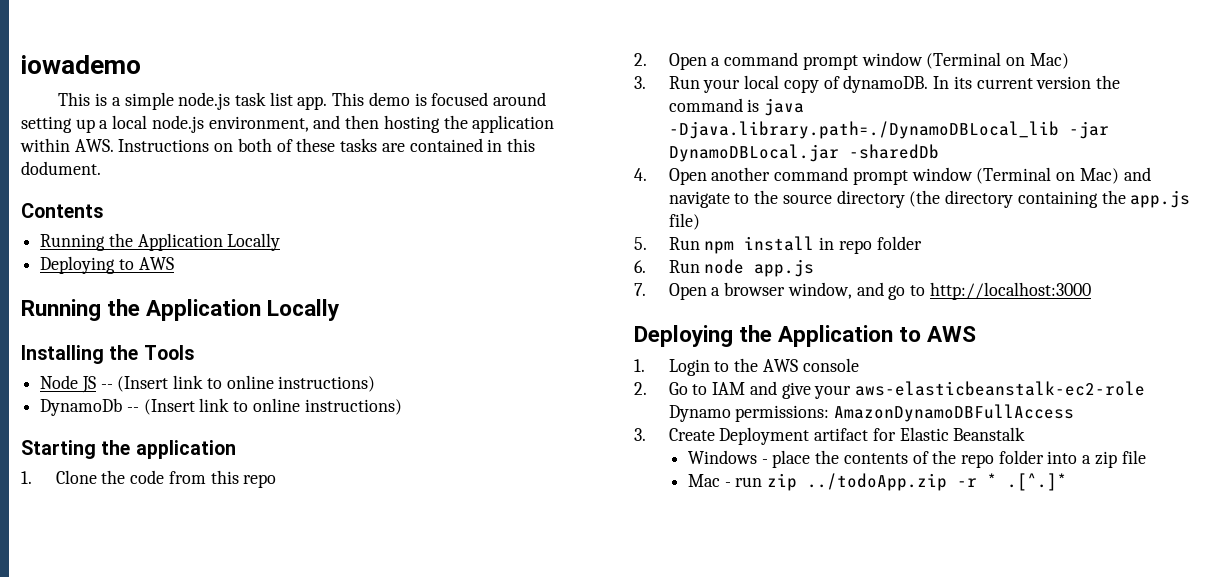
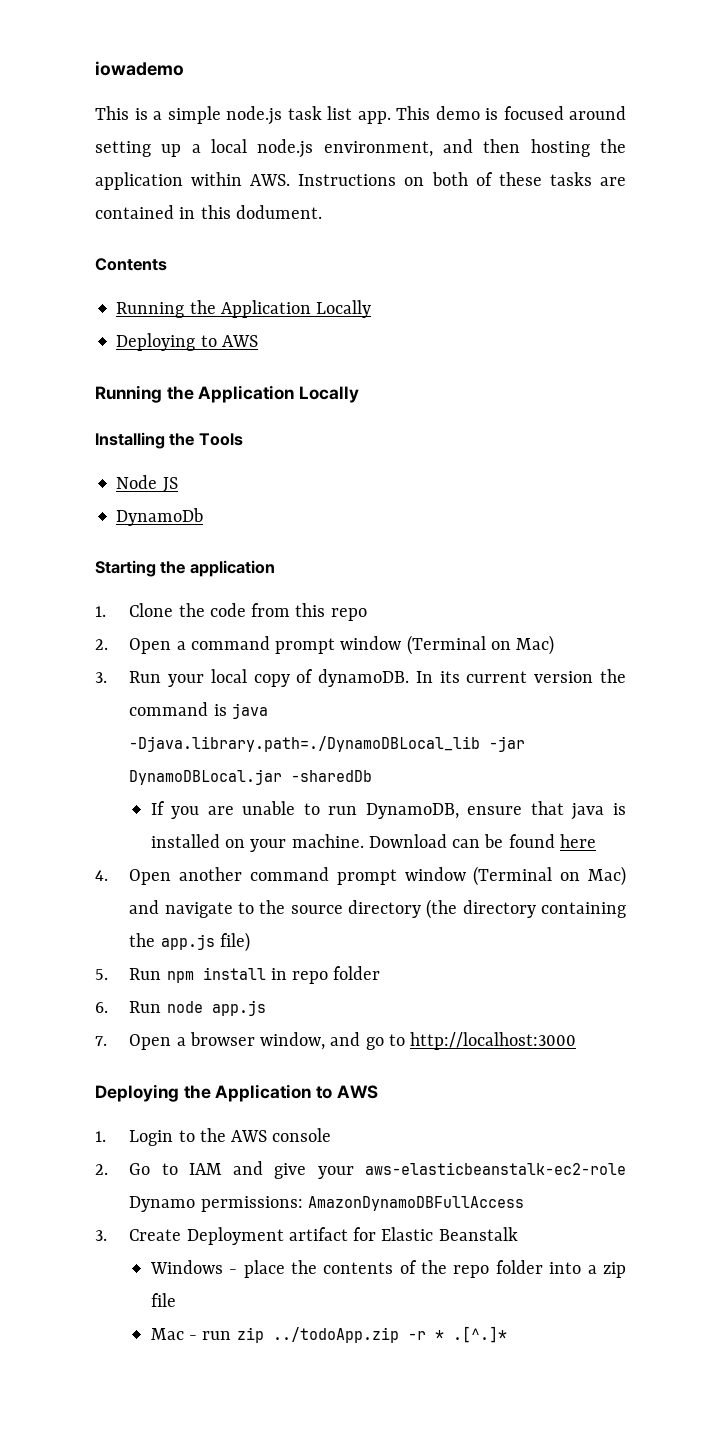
- Node JS -- (Insert link to online instructions)
- DynamoDb -- (Insert link to online instructions)
+ Node JS
+ DynamoDb
+ If you are unable to run DynamoDB, ensure that java is installed on your machine. Download can be found here

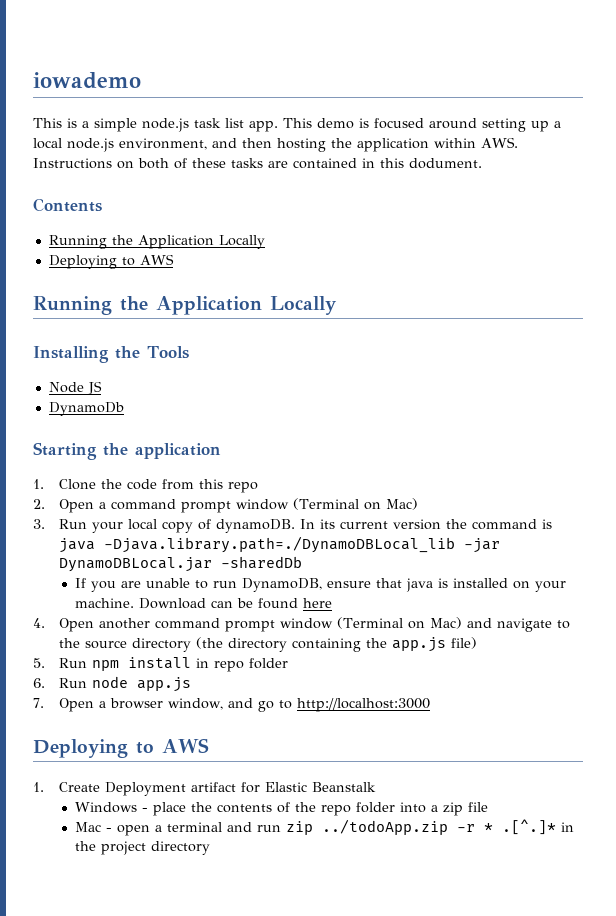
  7. Open a browser window, and go to http://localhost:3000
- Deploying the Application to AWS
+ Deploying to AWS
- 1. Login to the AWS console
- 2. Go to IAM and give your aws-elasticbeanstalk-ec2-role Dynamo permissions: AmazonDynamoDBFullAccess
- 3. Create Deployment artifact for Elastic Beanstalk
+ 1. Create Deployment artifact for Elastic Beanstalk
- Mac - run zip ../todoApp.zip -r * .[^.]*
+ Mac - open a terminal and run zip ../todoApp.zip -r * .[^.]* in the project directory

